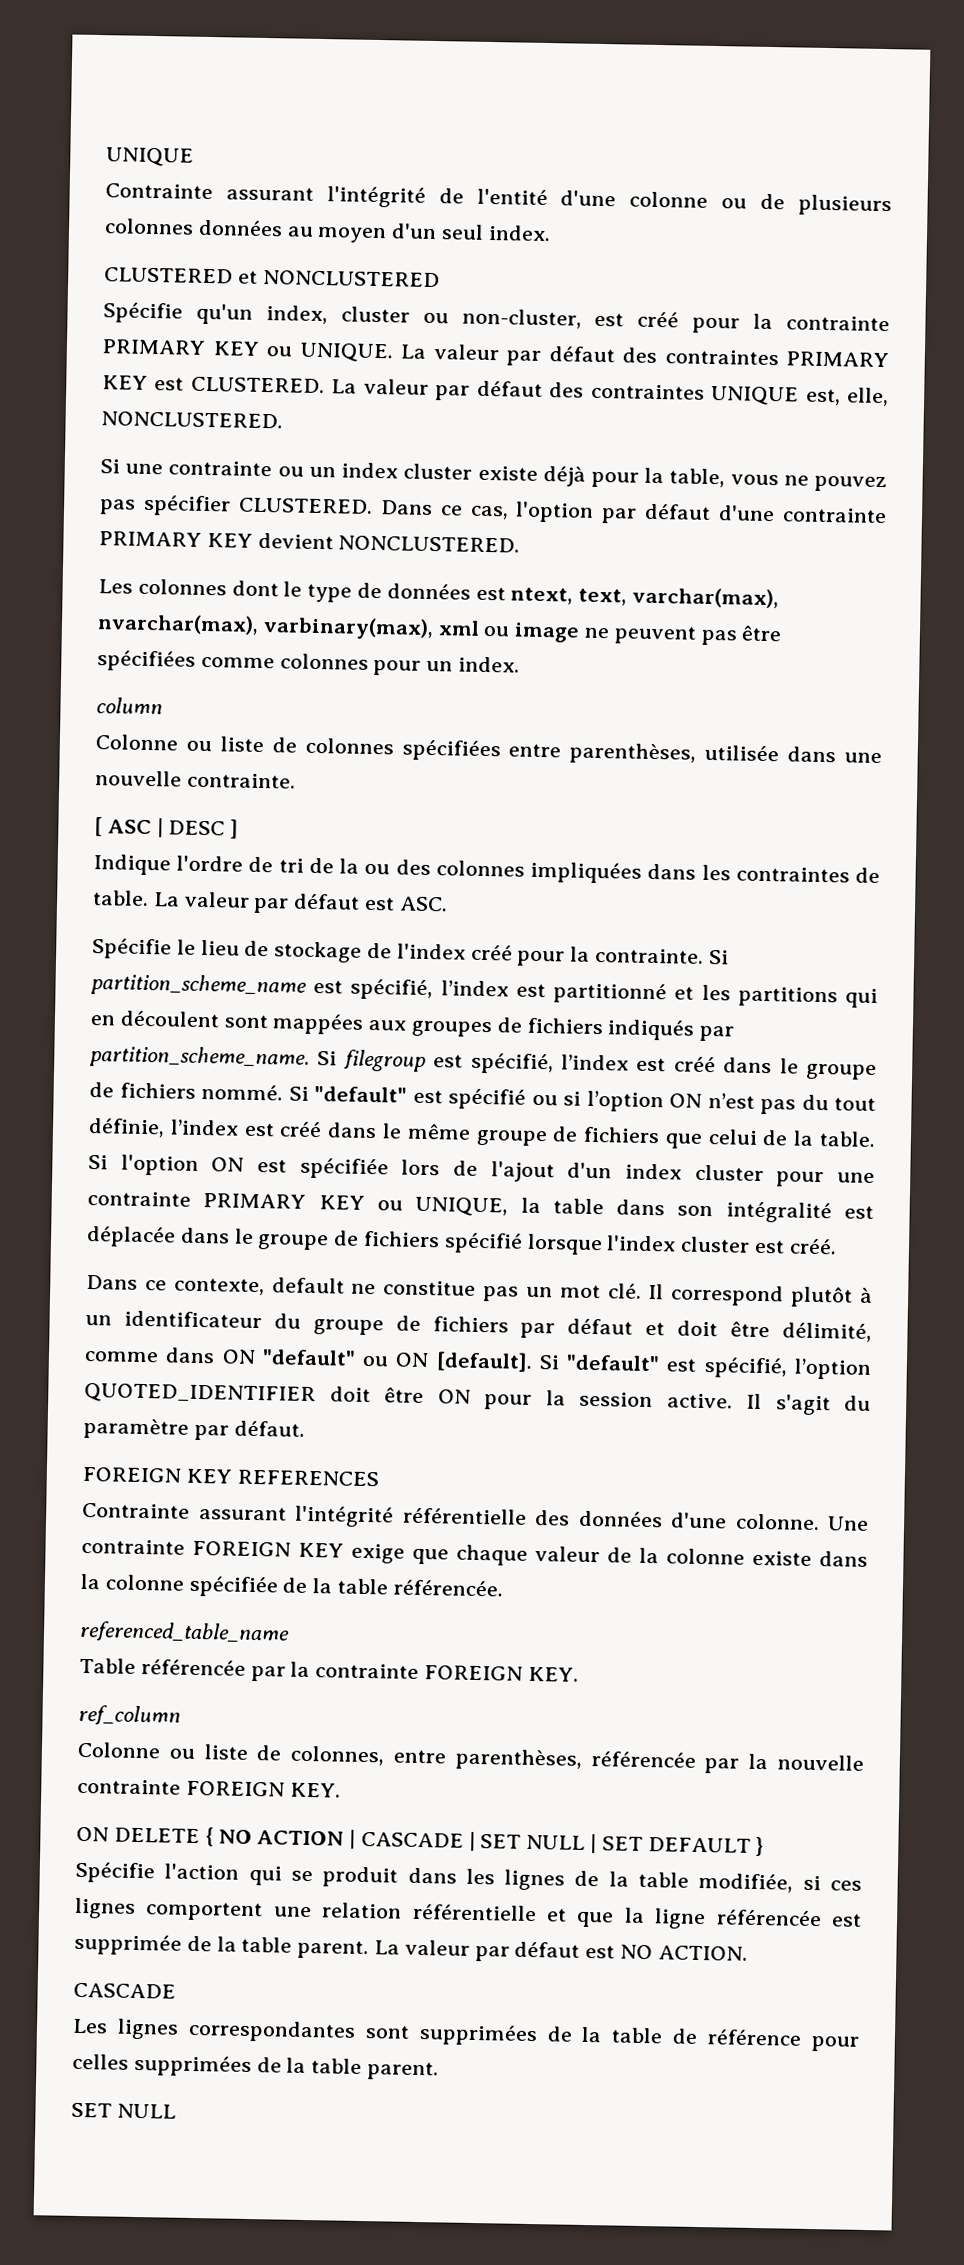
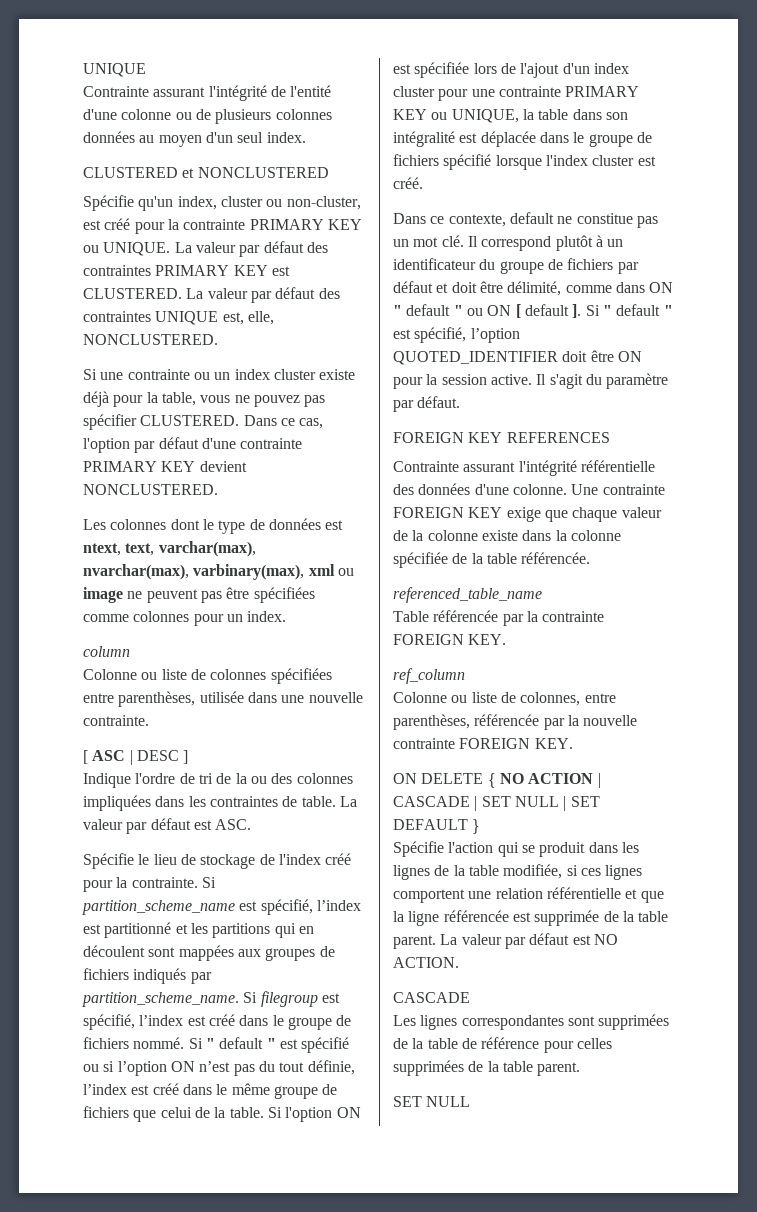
- Si "default" est spécifié ou si l’option ON n’est pas du tout définie, l’index est créé dans le même groupe de fichiers que celui de la table.
+ Si " default " est spécifié ou si l’option ON n’est pas du tout définie, l’index est créé dans le même groupe de fichiers que celui de la table.
- Il correspond plutôt à un identificateur du groupe de fichiers par défaut et doit être délimité, comme dans ON "default" ou ON [default]. Si "default" est spécifié, l’option QUOTED_IDENTIFIER doit être ON pour la session active.
+ Il correspond plutôt à un identificateur du groupe de fichiers par défaut et doit être délimité, comme dans ON " default " ou ON [ default ]. Si " default " est spécifié, l’option QUOTED_IDENTIFIER doit être ON pour la session active.

